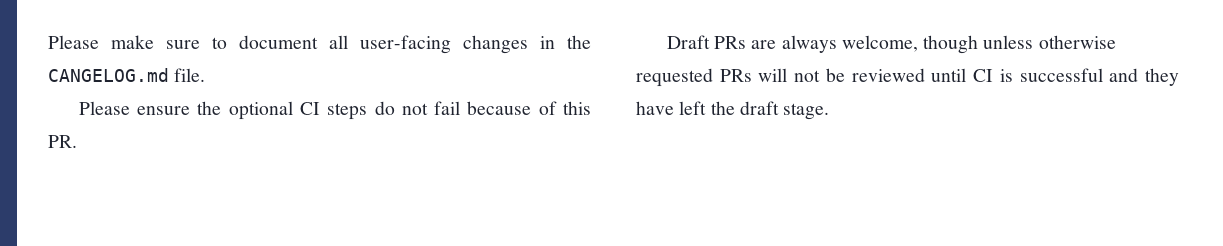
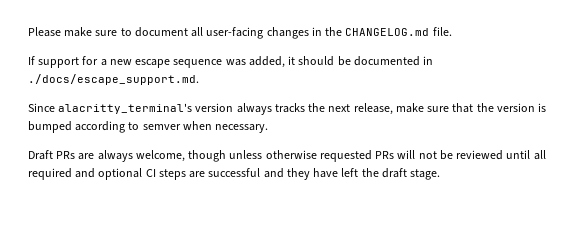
- Please make sure to document all user-facing changes in the CANGELOG.md file.
+ Please make sure to document all user-facing changes in the CHANGELOG.md file.
- Please ensure the optional CI steps do not fail because of this PR.
+ If support for a new escape sequence was added, it should be documented in ./docs/escape_support.md.
+ Since alacritty_terminal's version always tracks the next release, make sure that the version is bumped according to semver when necessary.
- Draft PRs are always welcome, though unless otherwise requested PRs will not be reviewed until CI is successful and they have left the draft stage.
+ Draft PRs are always welcome, though unless otherwise requested PRs will not be reviewed until all required and optional CI steps are successful and they have left the draft stage.

